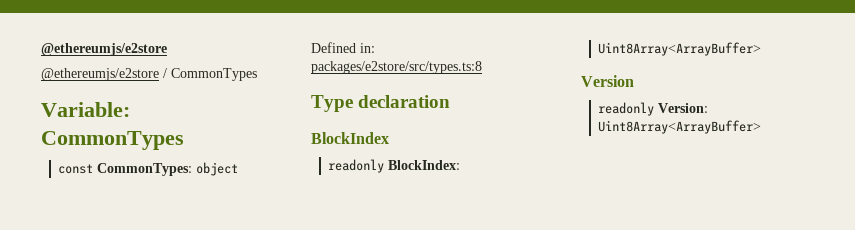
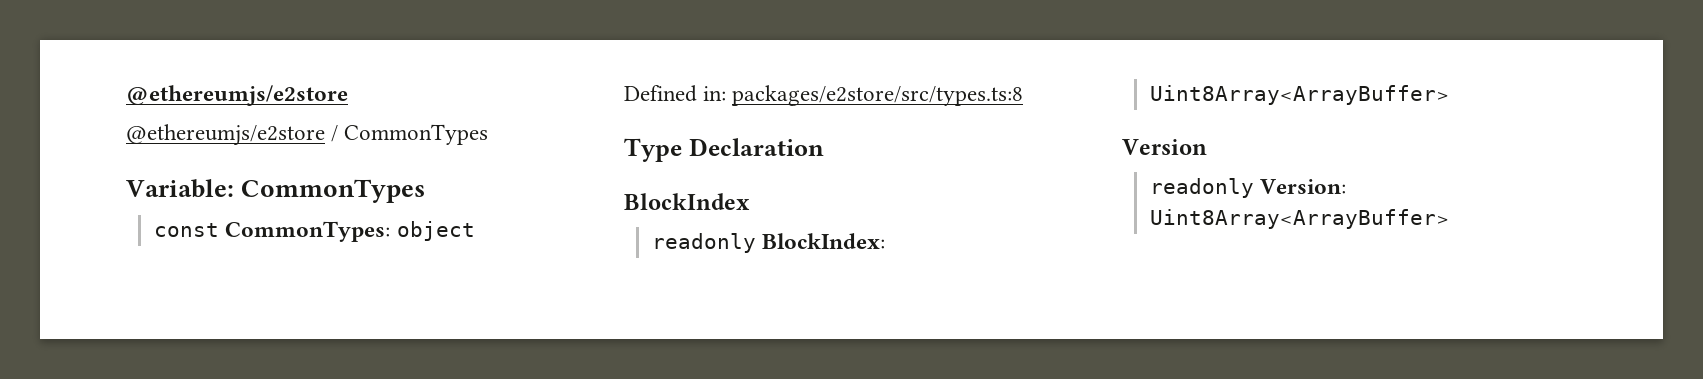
- Type declaration
+ Type Declaration

